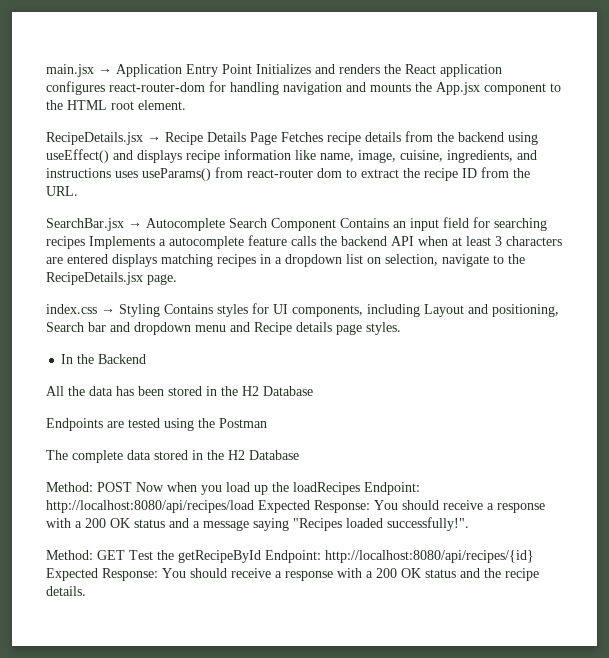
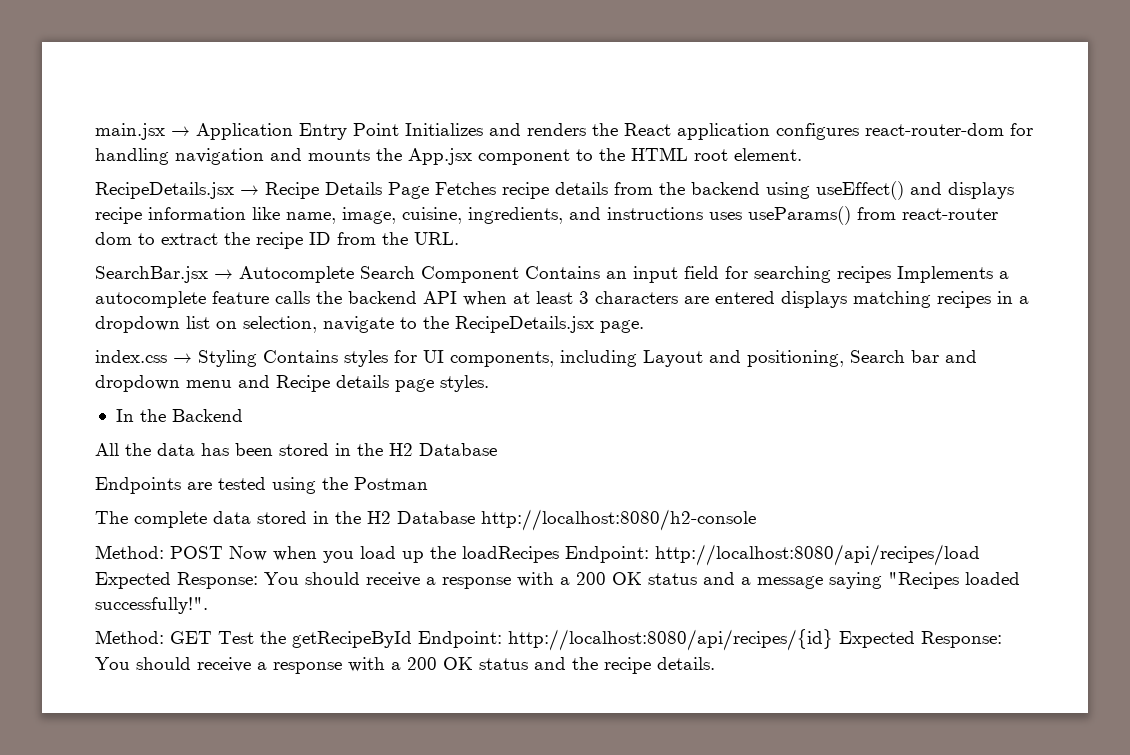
- The complete data stored in the H2 Database
+ The complete data stored in the H2 Database http://localhost:8080/h2-console

